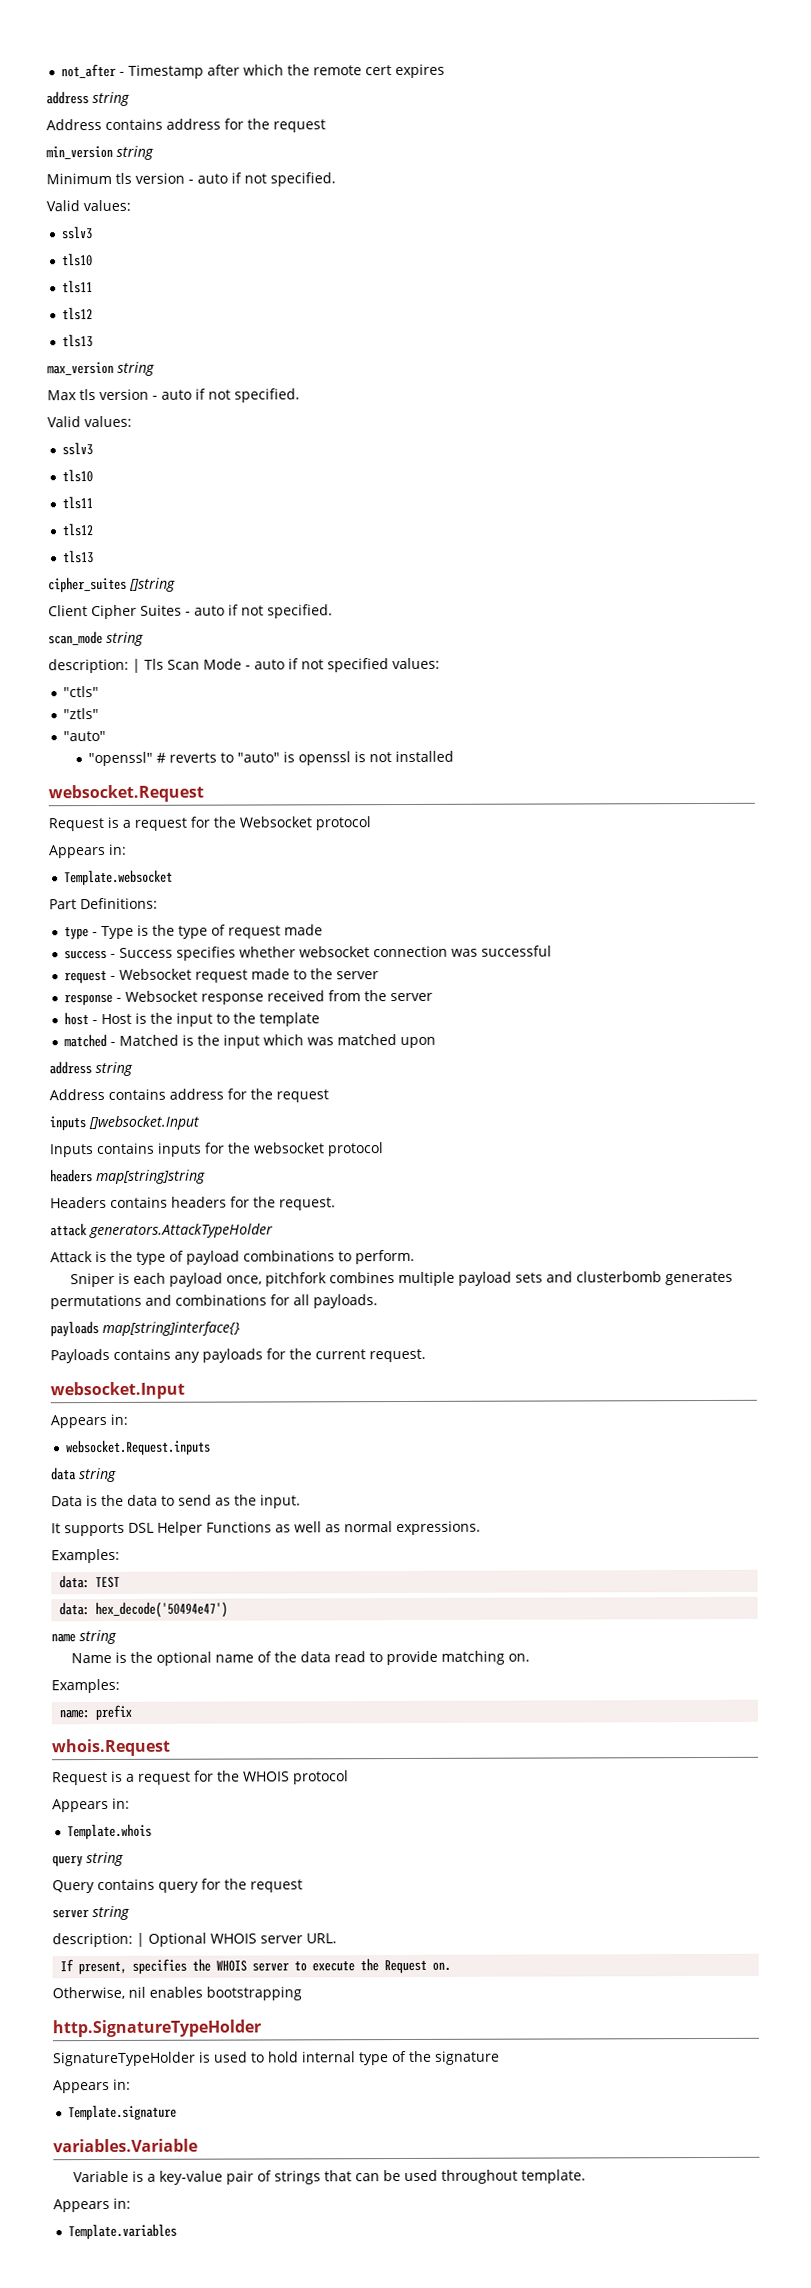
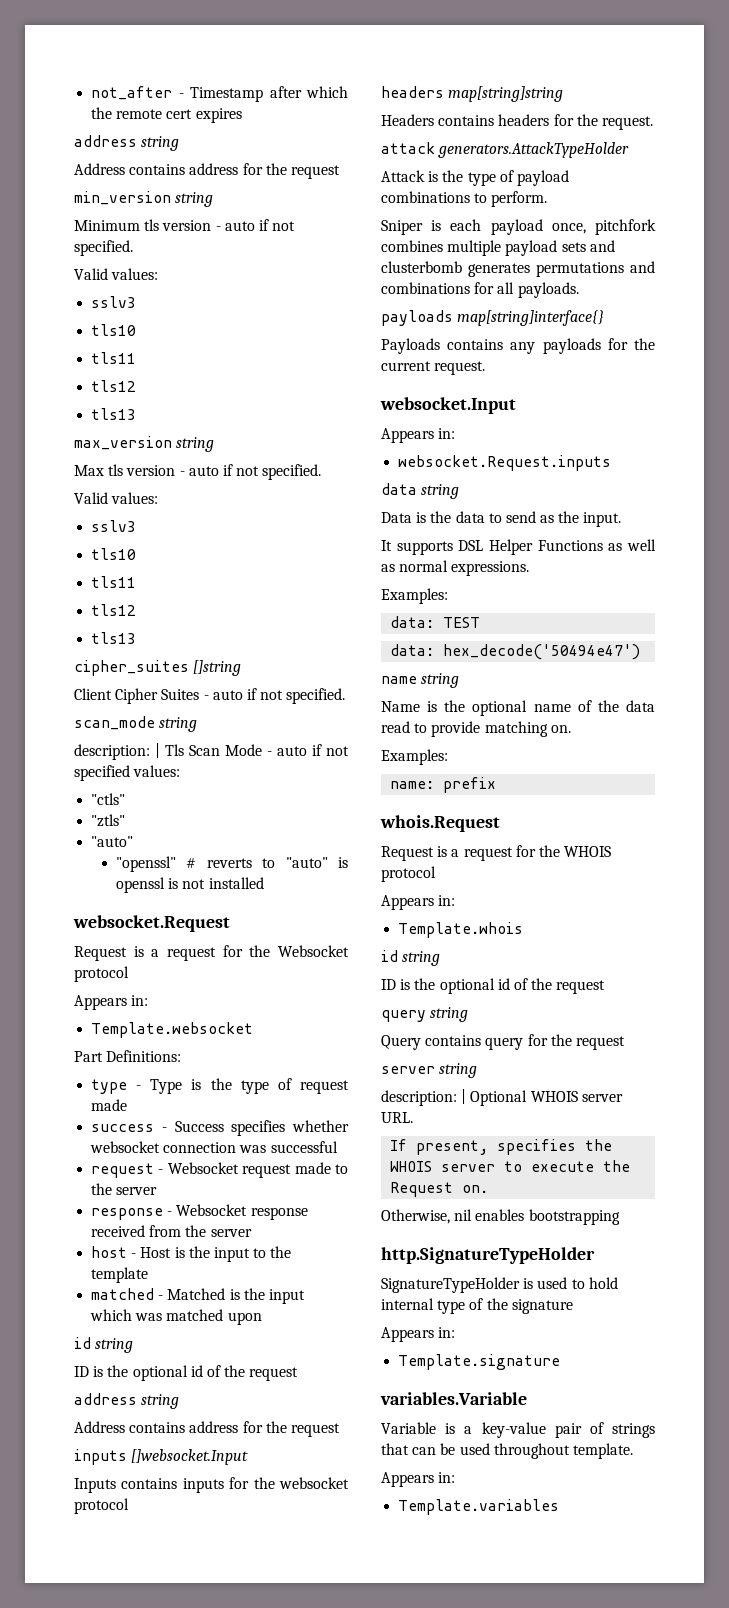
  matched - Matched is the input which was matched upon
+ id string
+ ID is the optional id of the request
  Template.whois
+ id string
+ ID is the optional id of the request

